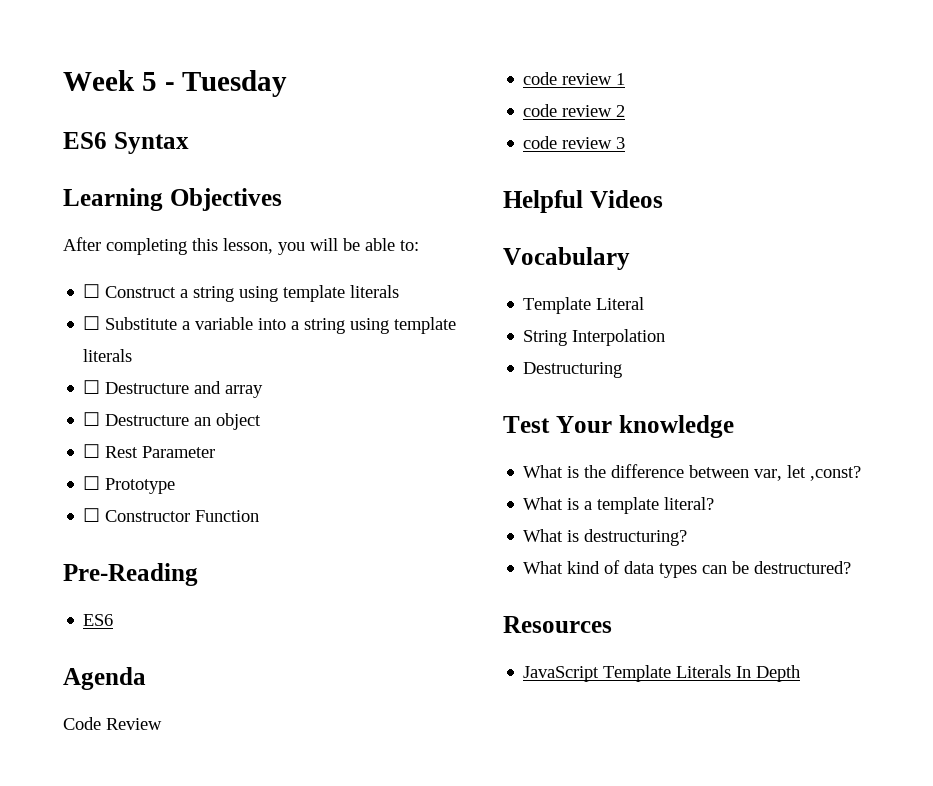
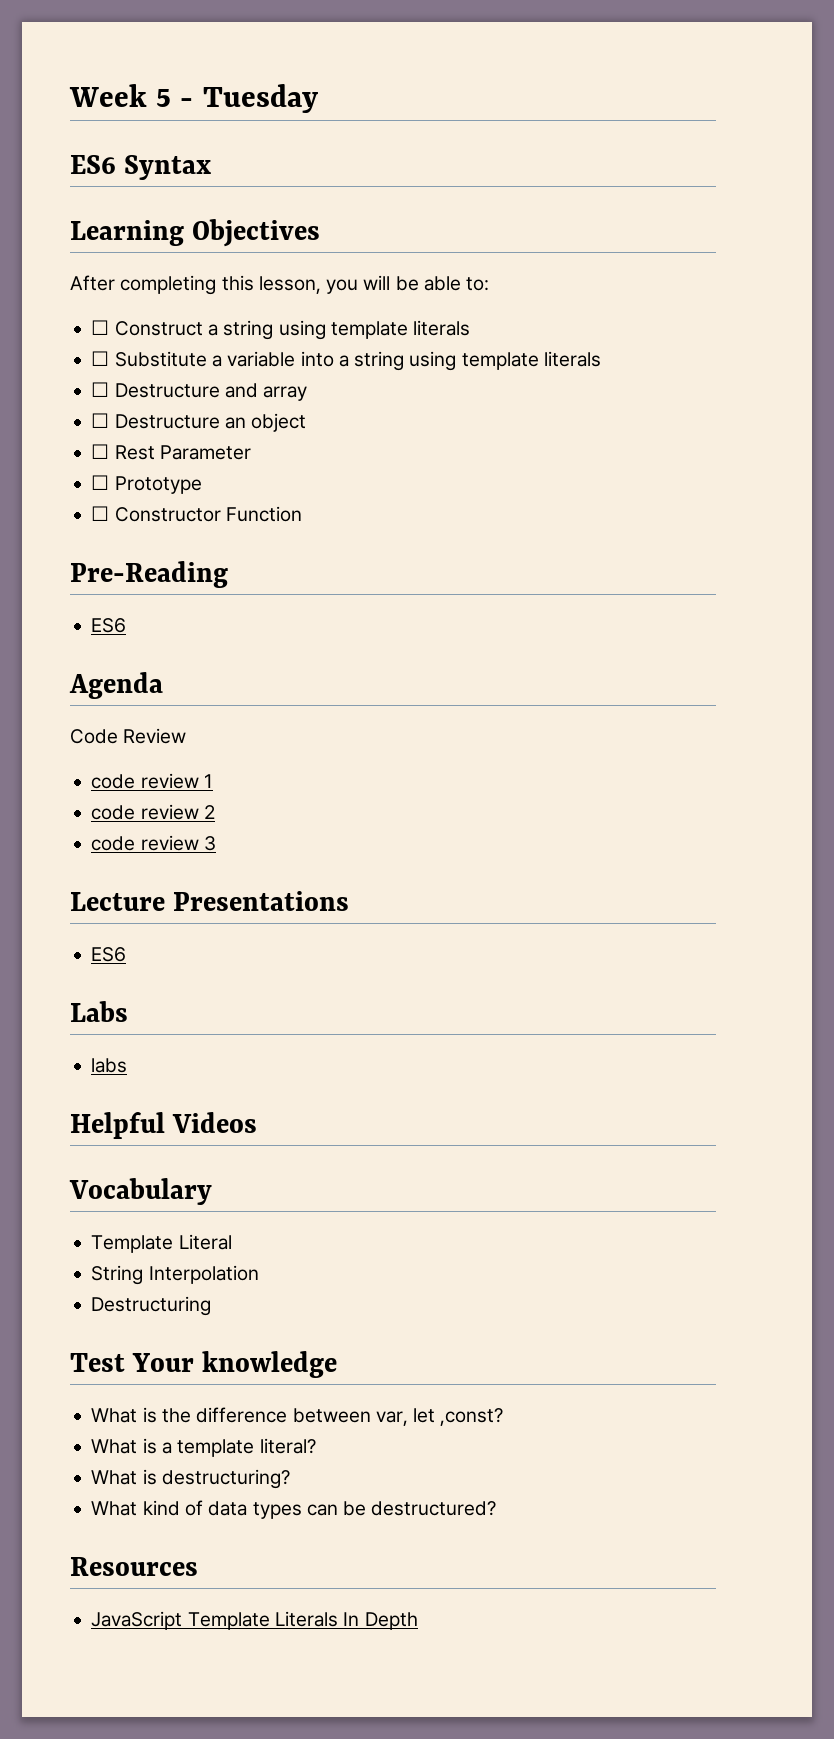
+ Lecture Presentations
+ ES6
+ Labs
+ labs

